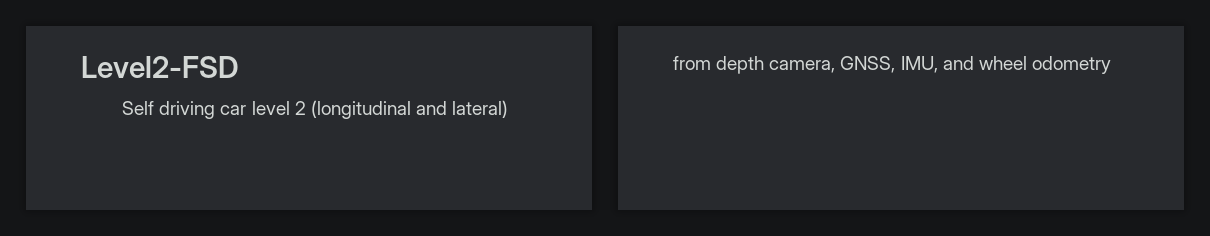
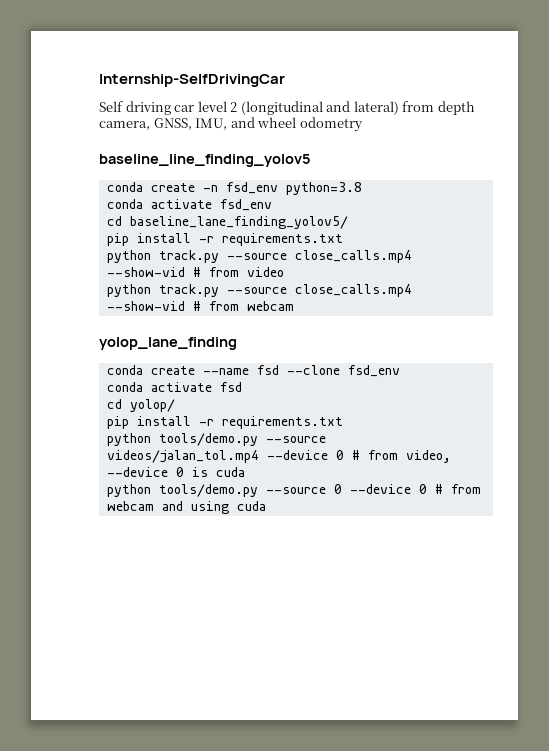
- Level2-FSD
+ Internship-SelfDrivingCar
+ baseline_line_finding_yolov5
+ conda create -n fsd_env python=3.8
+ conda activate fsd_env
+ cd baseline_lane_finding_yolov5/
+ pip install -r requirements.txt
+ python track.py --source close_calls.mp4 --show-vid # from video
+ python track.py --source close_calls.mp4 --show-vid # from webcam
+ yolop_lane_finding
+ conda create --name fsd --clone fsd_env
+ conda activate fsd
+ cd yolop/
+ pip install -r requirements.txt
+ python tools/demo.py --source videos/jalan_tol.mp4 --device 0 # from video, --device 0 is cuda
+ python tools/demo.py --source 0 --device 0 # from webcam and using cuda

